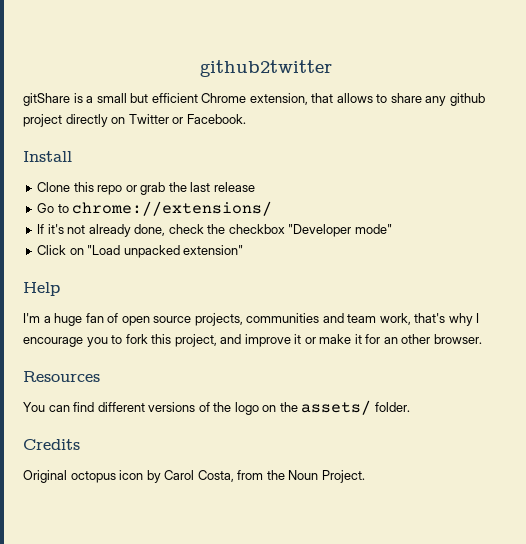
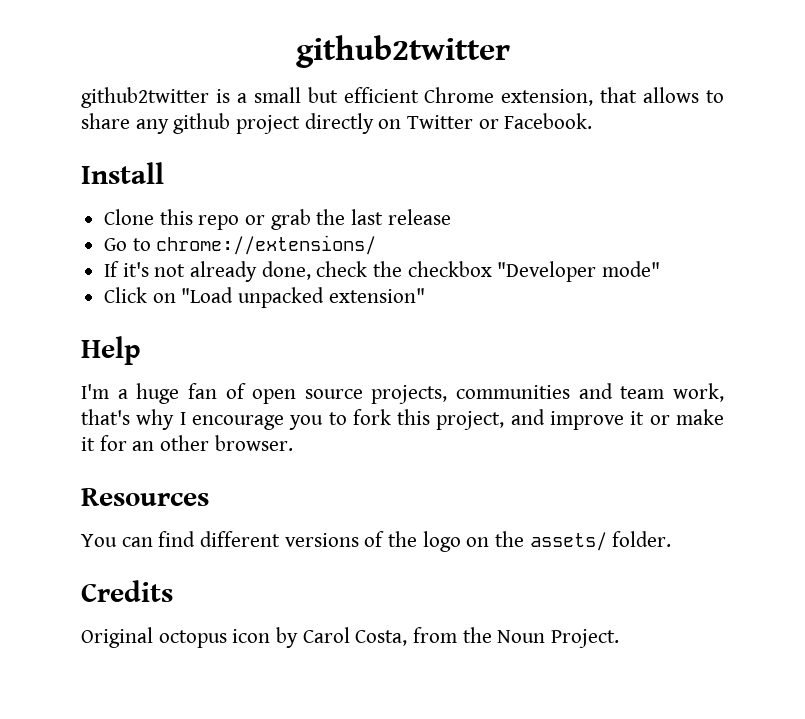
- gitShare is a small but efficient Chrome extension, that allows to share any github project directly on Twitter or Facebook.
+ github2twitter is a small but efficient Chrome extension, that allows to share any github project directly on Twitter or Facebook.

